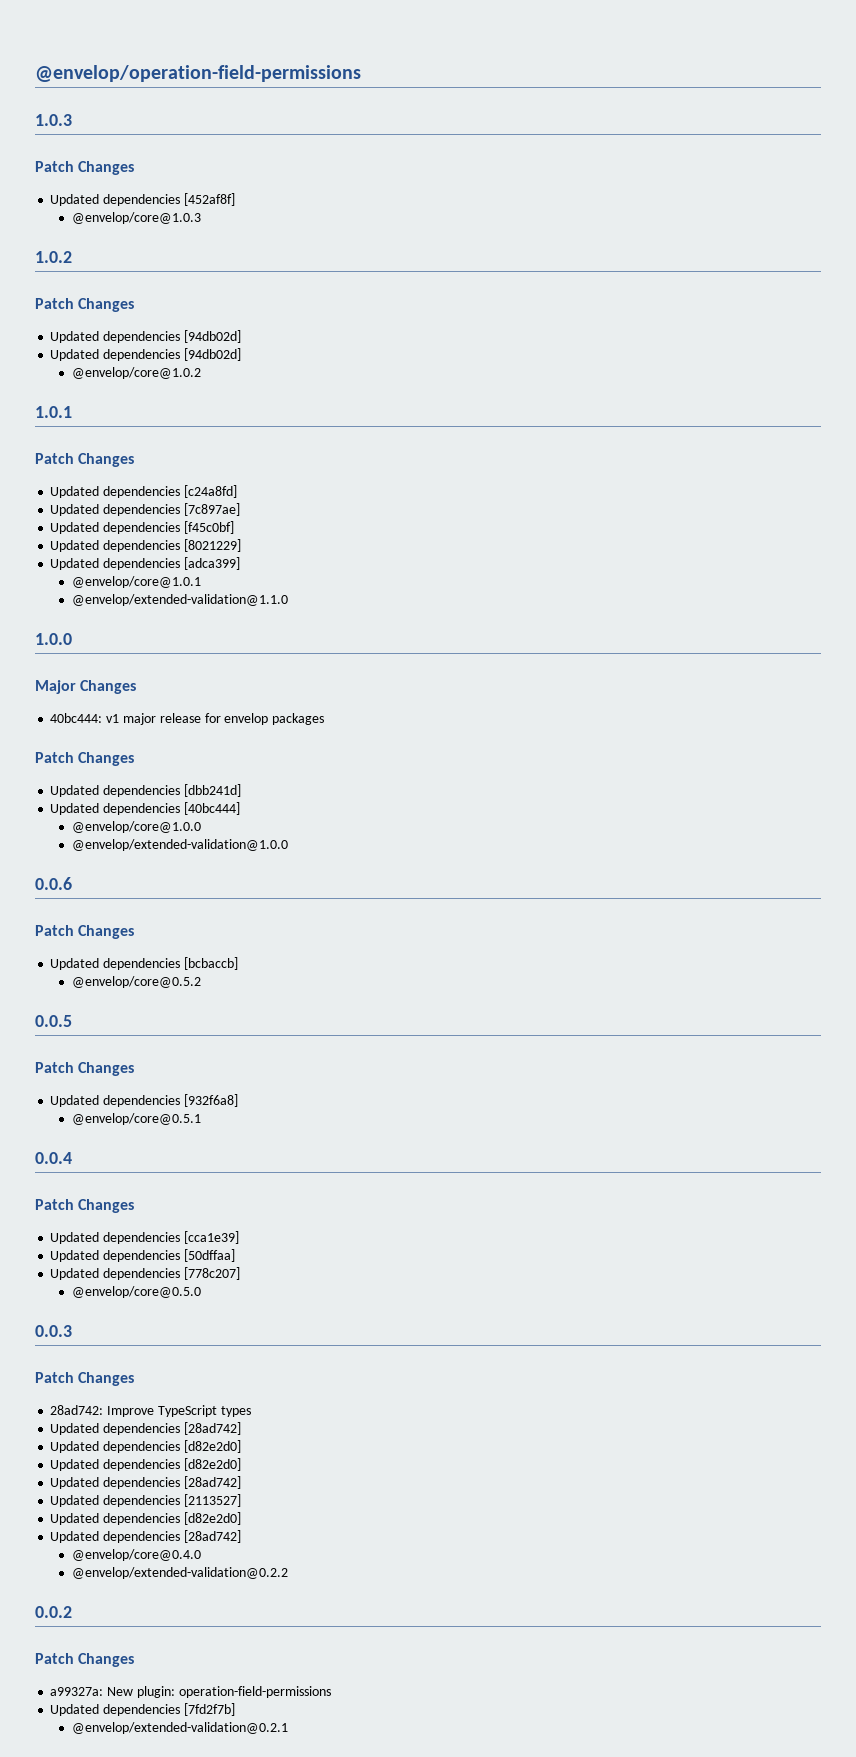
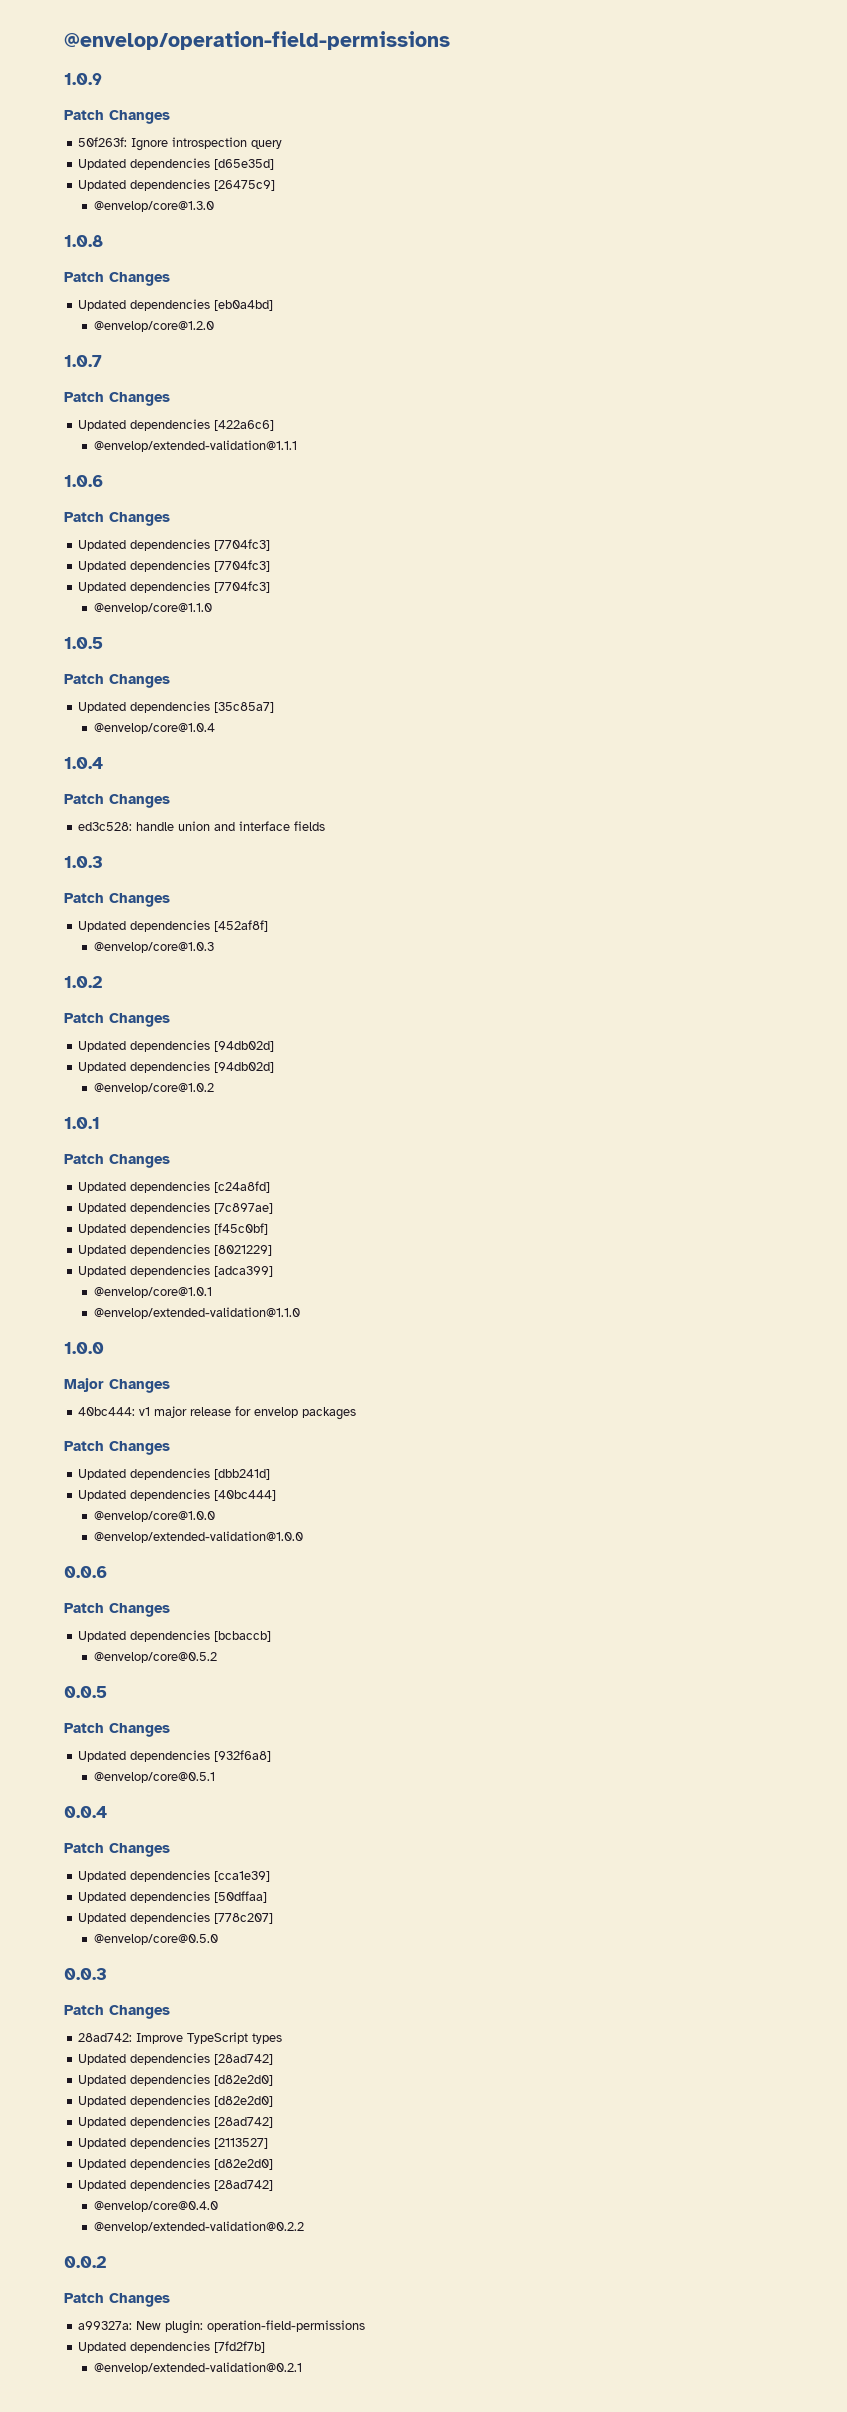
+ 1.0.9
+ Patch Changes
+ 50f263f: Ignore introspection query
+ Updated dependencies [d65e35d]
+ Updated dependencies [26475c9]
+ @envelop/core@1.3.0
+ 1.0.8
+ Patch Changes
+ Updated dependencies [eb0a4bd]
+ @envelop/core@1.2.0
+ 1.0.7
+ Patch Changes
+ Updated dependencies [422a6c6]
+ @envelop/extended-validation@1.1.1
+ 1.0.6
+ Patch Changes
+ Updated dependencies [7704fc3]
+ Updated dependencies [7704fc3]
+ Updated dependencies [7704fc3]
+ @envelop/core@1.1.0
+ 1.0.5
+ Patch Changes
+ Updated dependencies [35c85a7]
+ @envelop/core@1.0.4
+ 1.0.4
+ Patch Changes
+ ed3c528: handle union and interface fields

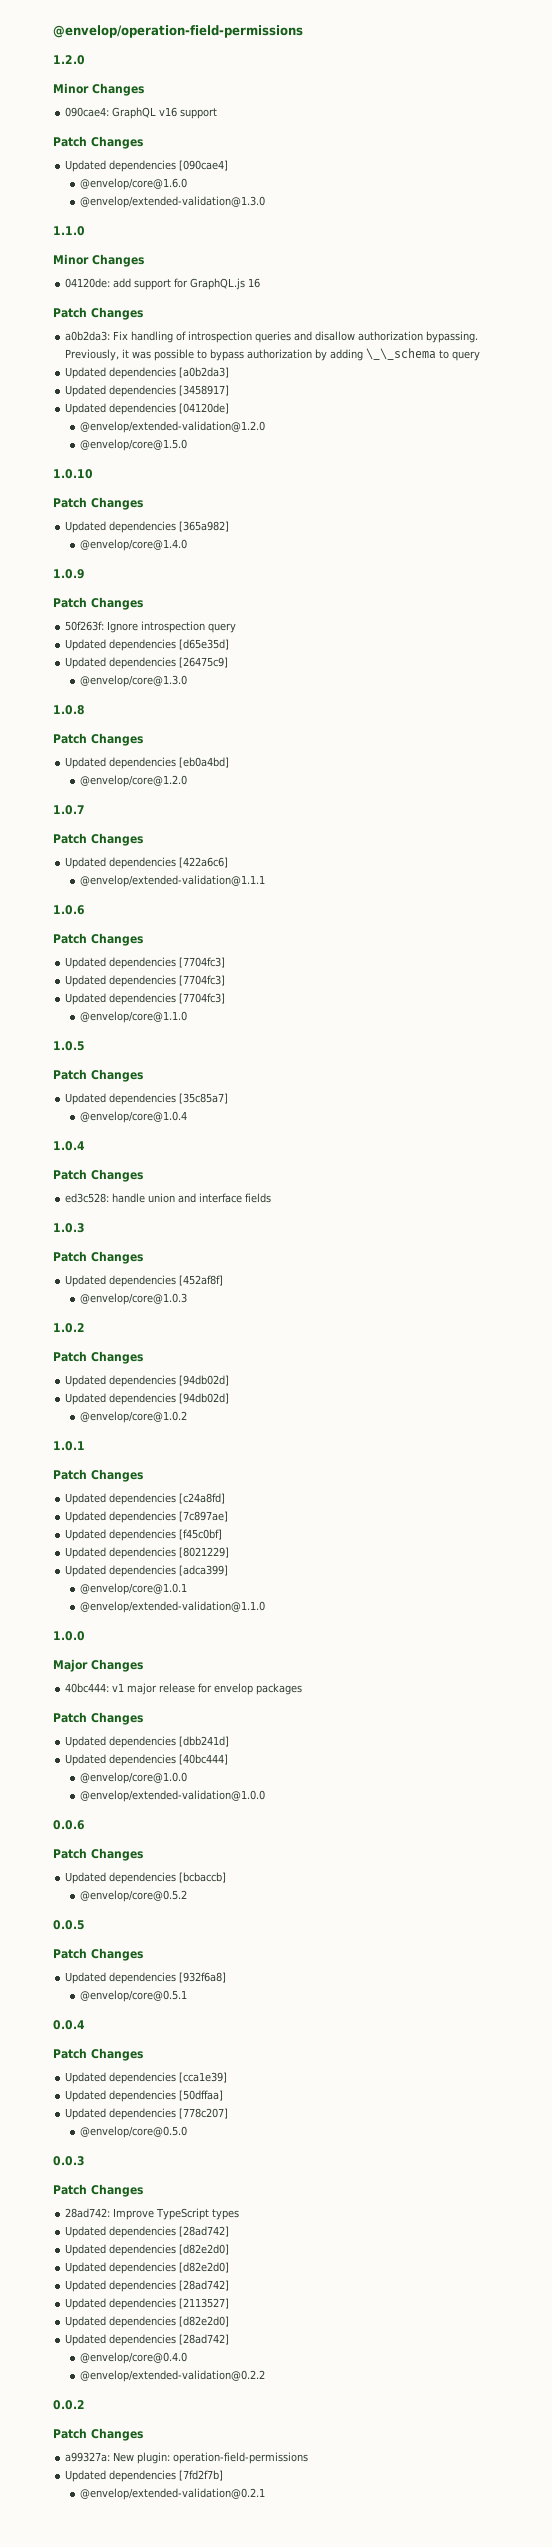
+ 1.2.0
+ Minor Changes
+ 090cae4: GraphQL v16 support
+ Patch Changes
+ Updated dependencies [090cae4]
+ @envelop/core@1.6.0
+ @envelop/extended-validation@1.3.0
+ 1.1.0
+ Minor Changes
+ 04120de: add support for GraphQL.js 16
+ Patch Changes
+ a0b2da3: Fix handling of introspection queries and disallow authorization bypassing. Previously, it was possible to bypass authorization by adding \_\_schema to query
+ Updated dependencies [a0b2da3]
+ Updated dependencies [3458917]
+ Updated dependencies [04120de]
+ @envelop/extended-validation@1.2.0
+ @envelop/core@1.5.0
+ 1.0.10
+ Patch Changes
+ Updated dependencies [365a982]
+ @envelop/core@1.4.0

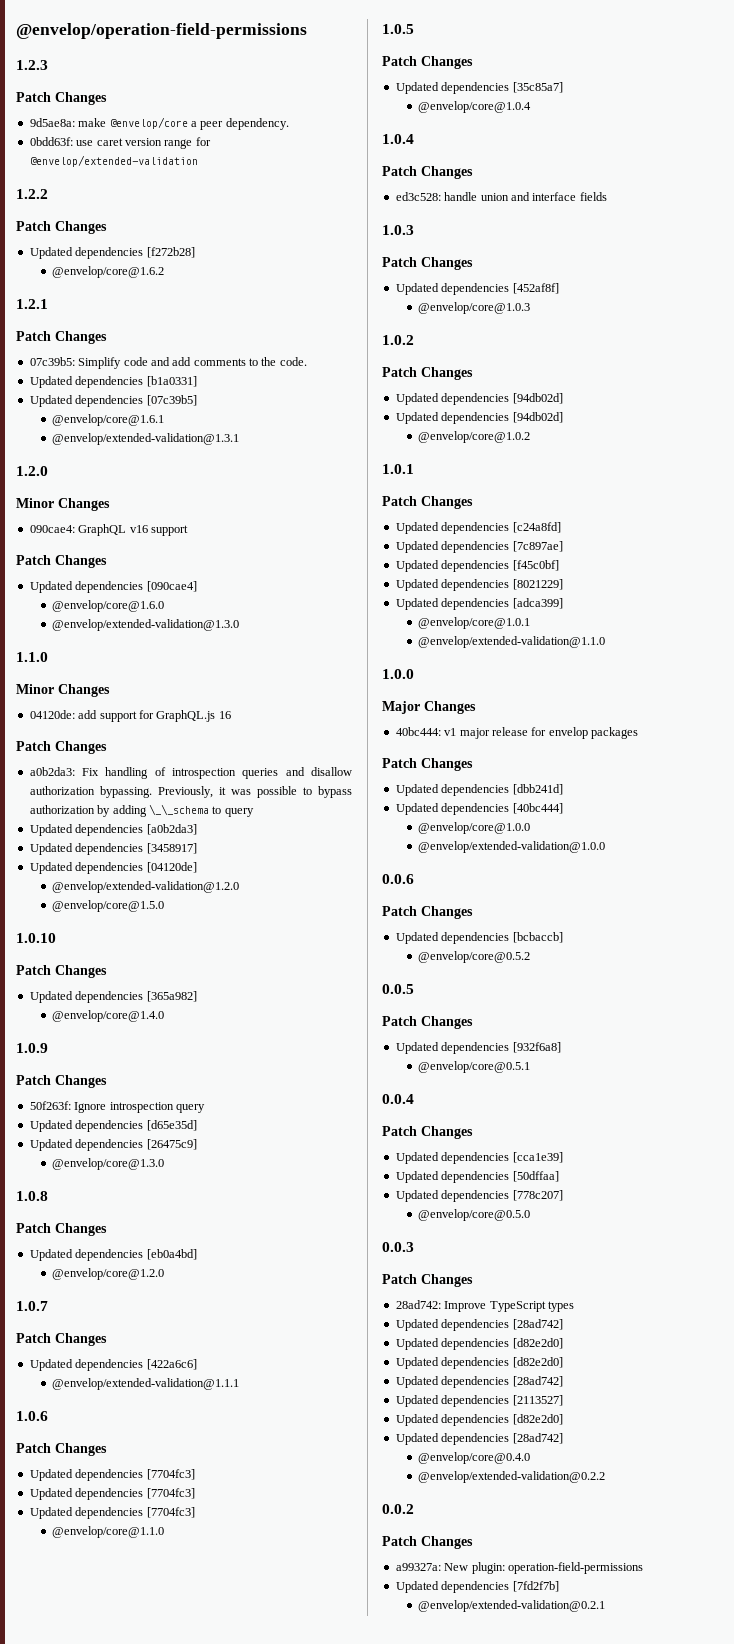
+ 1.2.3
+ Patch Changes
+ 9d5ae8a: make @envelop/core a peer dependency.
+ 0bdd63f: use caret version range for @envelop/extended-validation
+ 1.2.2
+ Patch Changes
+ Updated dependencies [f272b28]
+ @envelop/core@1.6.2
+ 1.2.1
+ Patch Changes
+ 07c39b5: Simplify code and add comments to the code.
+ Updated dependencies [b1a0331]
+ Updated dependencies [07c39b5]
+ @envelop/core@1.6.1
+ @envelop/extended-validation@1.3.1

